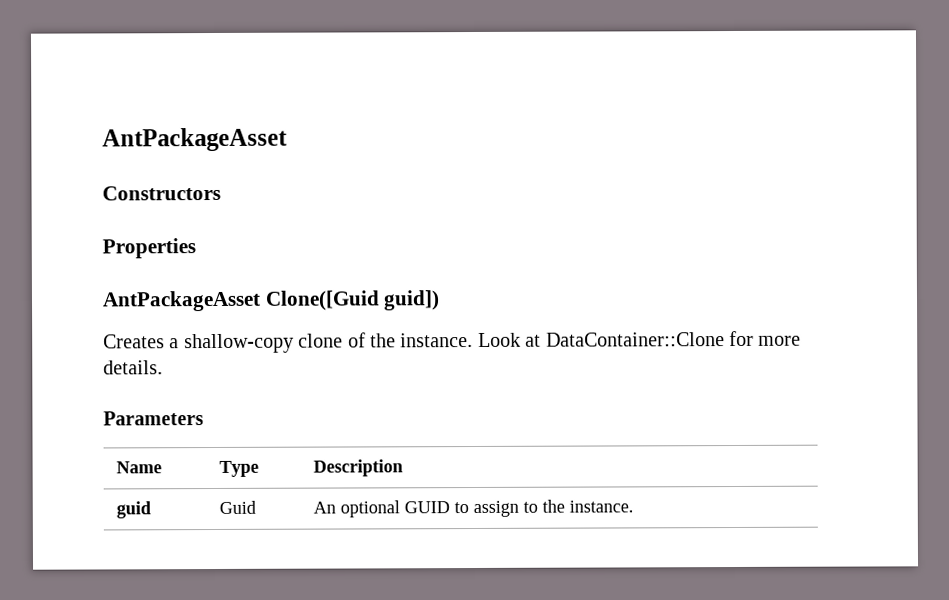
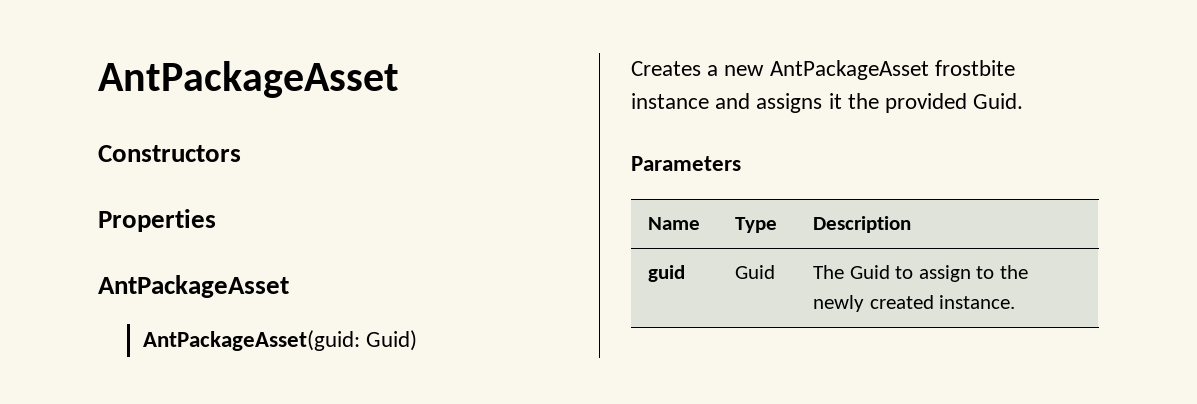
  Properties
- AntPackageAsset Clone([Guid guid])
+ AntPackageAsset
+ AntPackageAsset(guid: Guid)
- Creates a shallow-copy clone of the instance. Look at DataContainer::Clone for more details.
+ Creates a new AntPackageAsset frostbite instance and assigns it the provided Guid.
- guid | Guid | An optional GUID to assign to the instance.
+ guid | Guid | The Guid to assign to the newly created instance.

